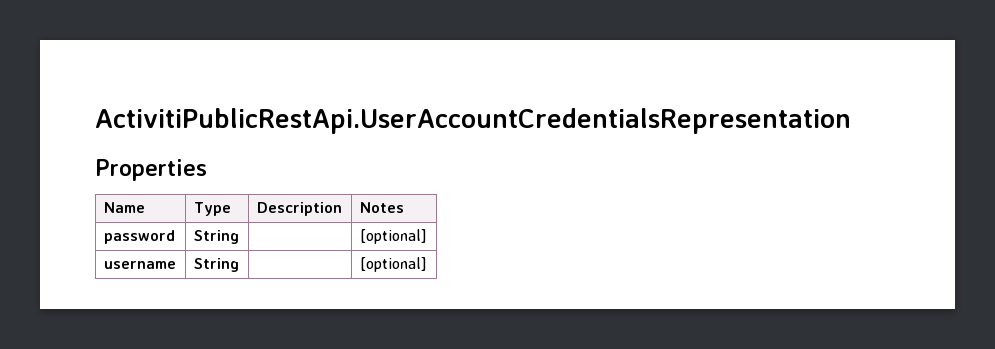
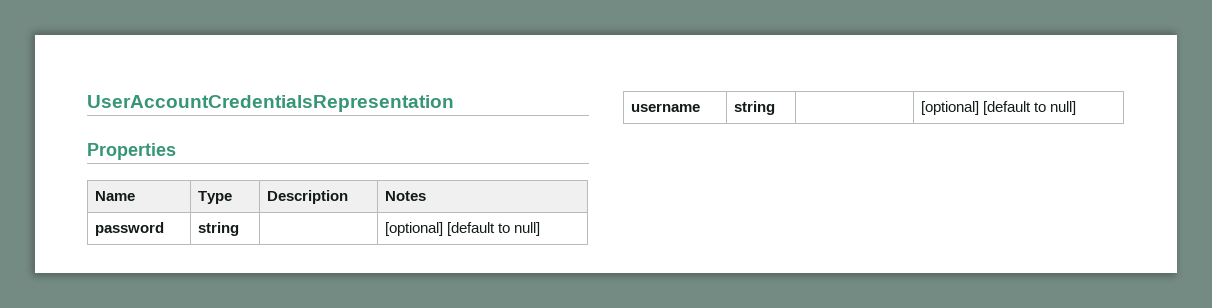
- ActivitiPublicRestApi.UserAccountCredentialsRepresentation
+ UserAccountCredentialsRepresentation
- password | String | | [optional]
+ password | string | | [optional] [default to null]
- username | String | | [optional]
+ username | string | | [optional] [default to null]

